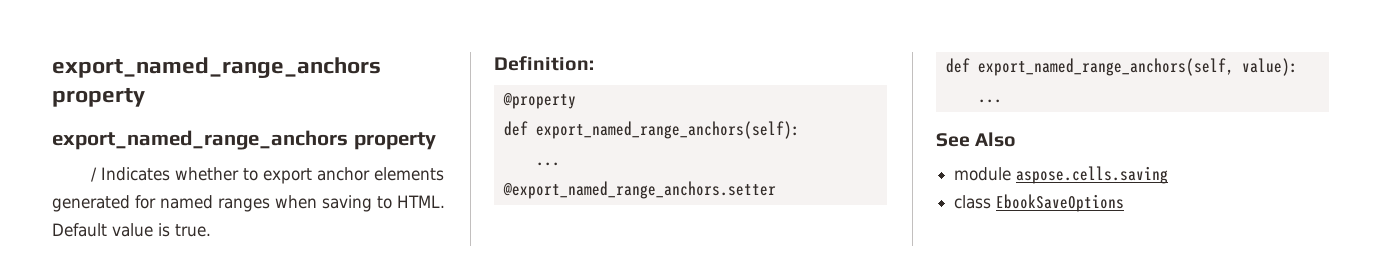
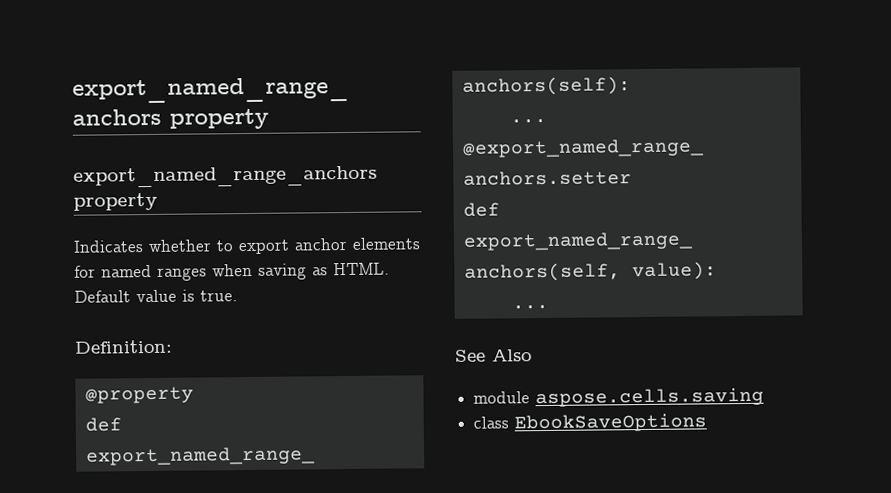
- / Indicates whether to export anchor elements generated for named ranges when saving to HTML.
+ Indicates whether to export anchor elements for named ranges when saving as HTML.

